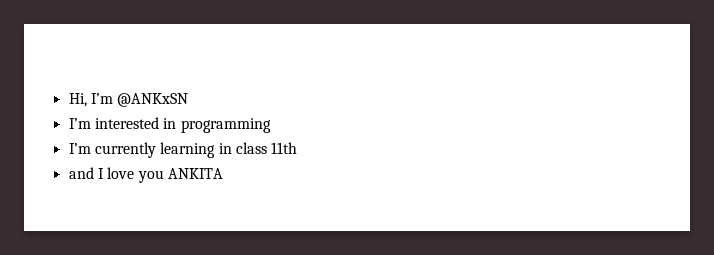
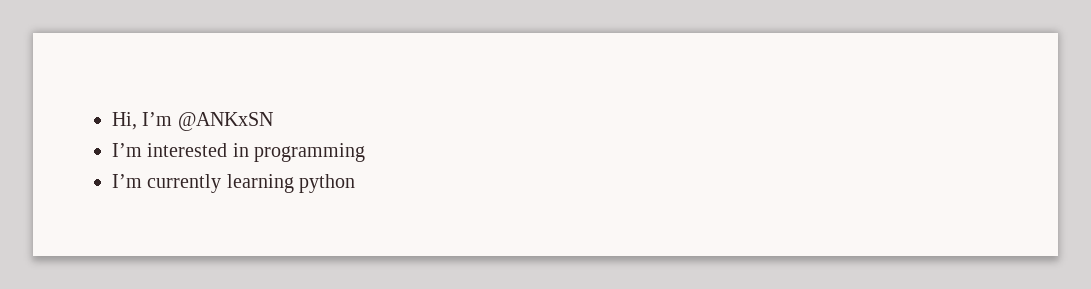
- I’m currently learning in class 11th
- and I love you ANKITA
+ I’m currently learning python

